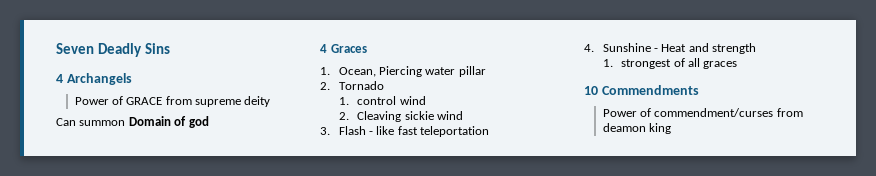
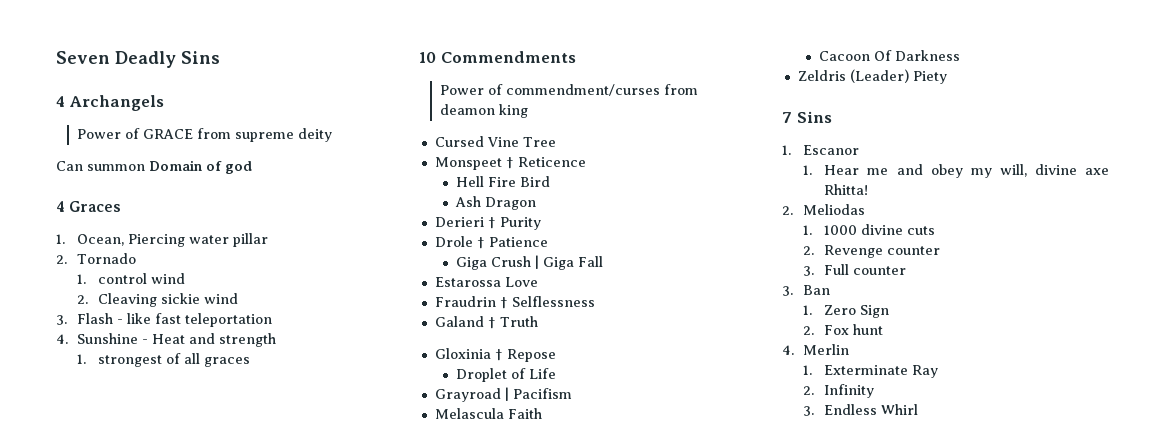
+ Cursed Vine Tree
+ Monspeet † Reticence
+ Hell Fire Bird
+ Ash Dragon
+ Derieri † Purity
+ Drole † Patience
+ Giga Crush | Giga Fall
+ Estarossa Love
+ Fraudrin † Selflessness
+ Galand † Truth
+ Gloxinia † Repose
+ Droplet of Life
+ Grayroad | Pacifism
+ Melascula Faith
+ Cacoon Of Darkness
+ Zeldris (Leader) Piety
+ 7 Sins
+ 1. Escanor
+ 1. Hear me and obey my will, divine axe Rhitta!
+ 2. Meliodas
+ 1. 1000 divine cuts
+ 2. Revenge counter
+ 3. Full counter
+ 3. Ban
+ 1. Zero Sign
+ 2. Fox hunt
+ 4. Merlin
+ 1. Exterminate Ray
+ 2. Infinity
+ 3. Endless Whirl

